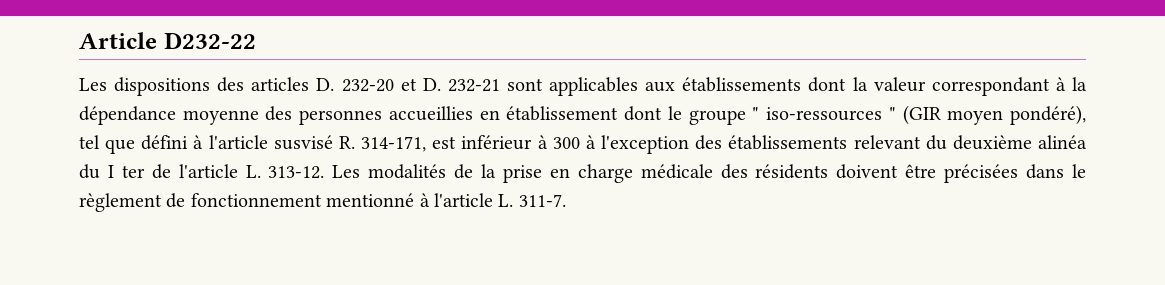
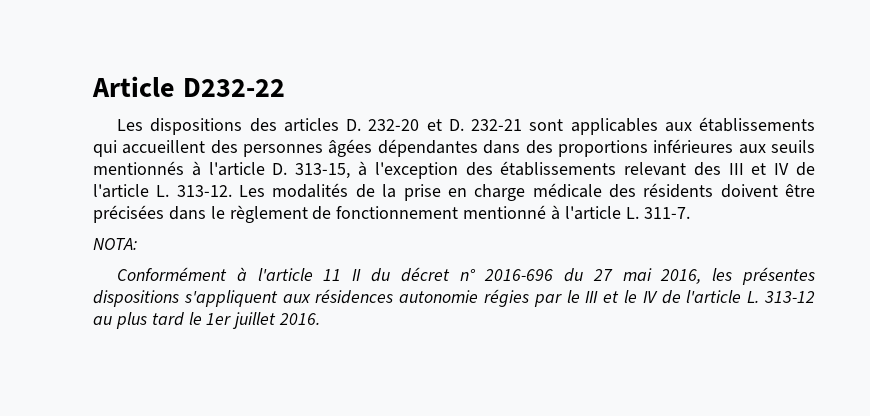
- Les dispositions des articles D. 232-20 et D. 232-21 sont applicables aux établissements dont la valeur correspondant à la dépendance moyenne des personnes accueillies en établissement dont le groupe " iso-ressources " (GIR moyen pondéré), tel que défini à l'article susvisé R. 314-171, est inférieur à 300 à l'exception des établissements relevant du deuxième alinéa du I ter de l'article L. 313-12.
+ Les dispositions des articles D. 232-20 et D. 232-21 sont applicables aux établissements qui accueillent des personnes âgées dépendantes dans des proportions inférieures aux seuils mentionnés à l'article D. 313-15, à l'exception des établissements relevant des III et IV de l'article L. 313-12.
+ NOTA:
+ Conformément à l'article 11 II du décret n° 2016-696 du 27 mai 2016, les présentes dispositions s'appliquent aux résidences autonomie régies par le III et le IV de l'article L. 313-12 au plus tard le 1er juillet 2016.

